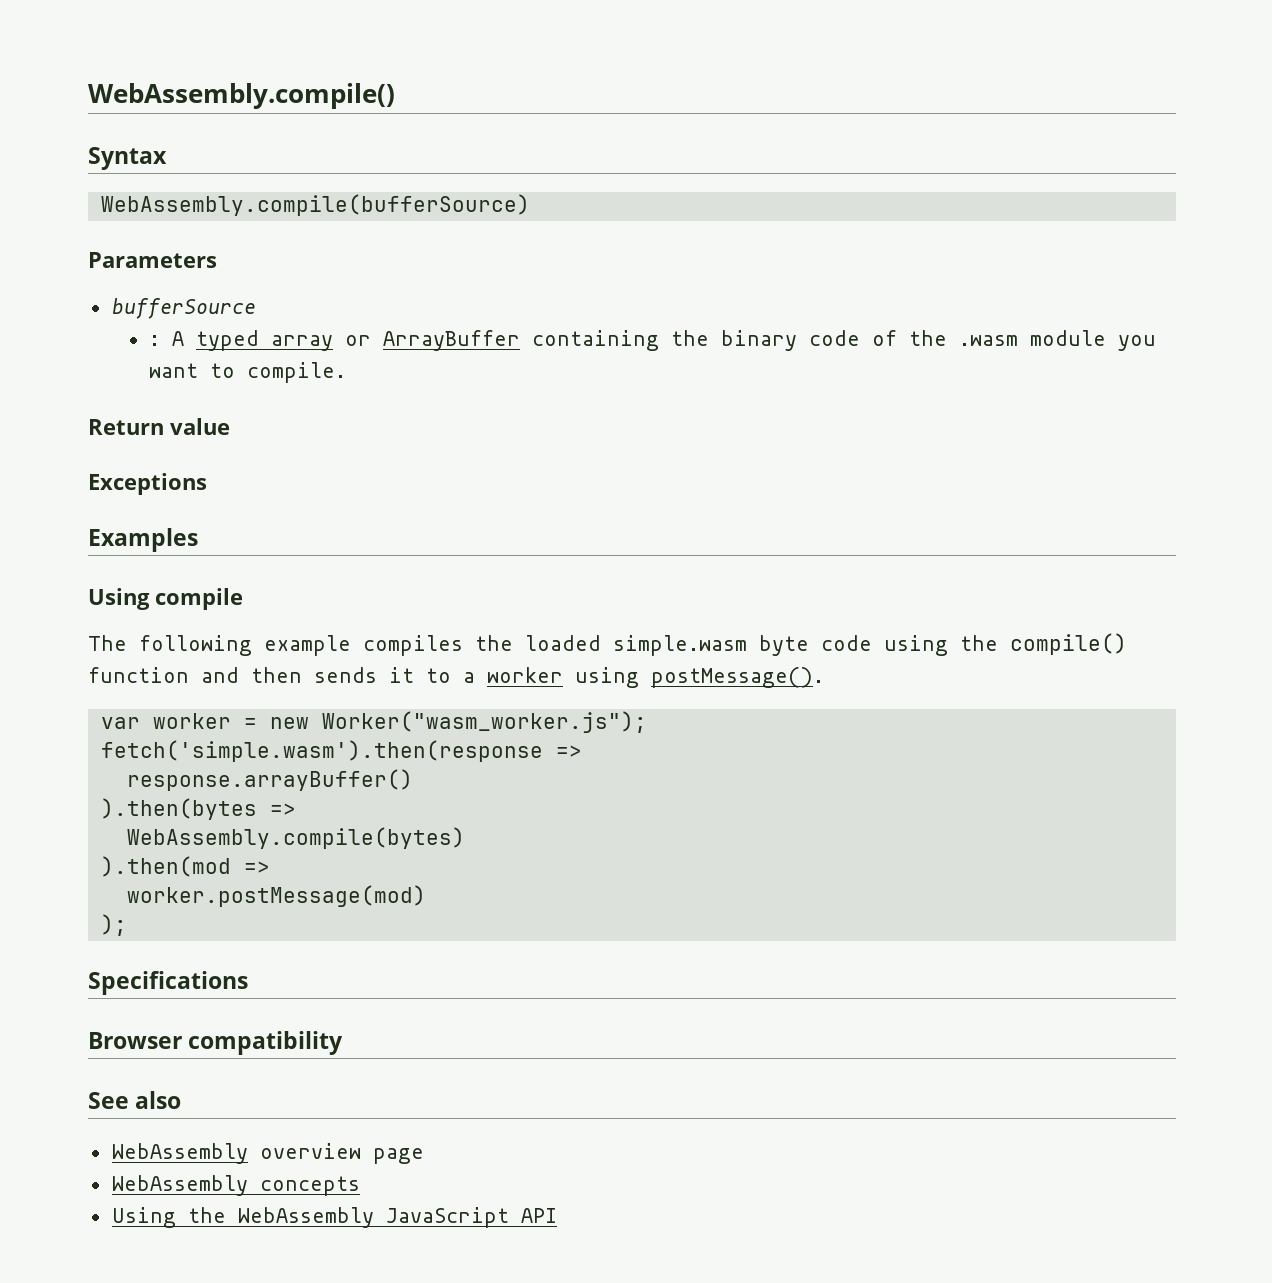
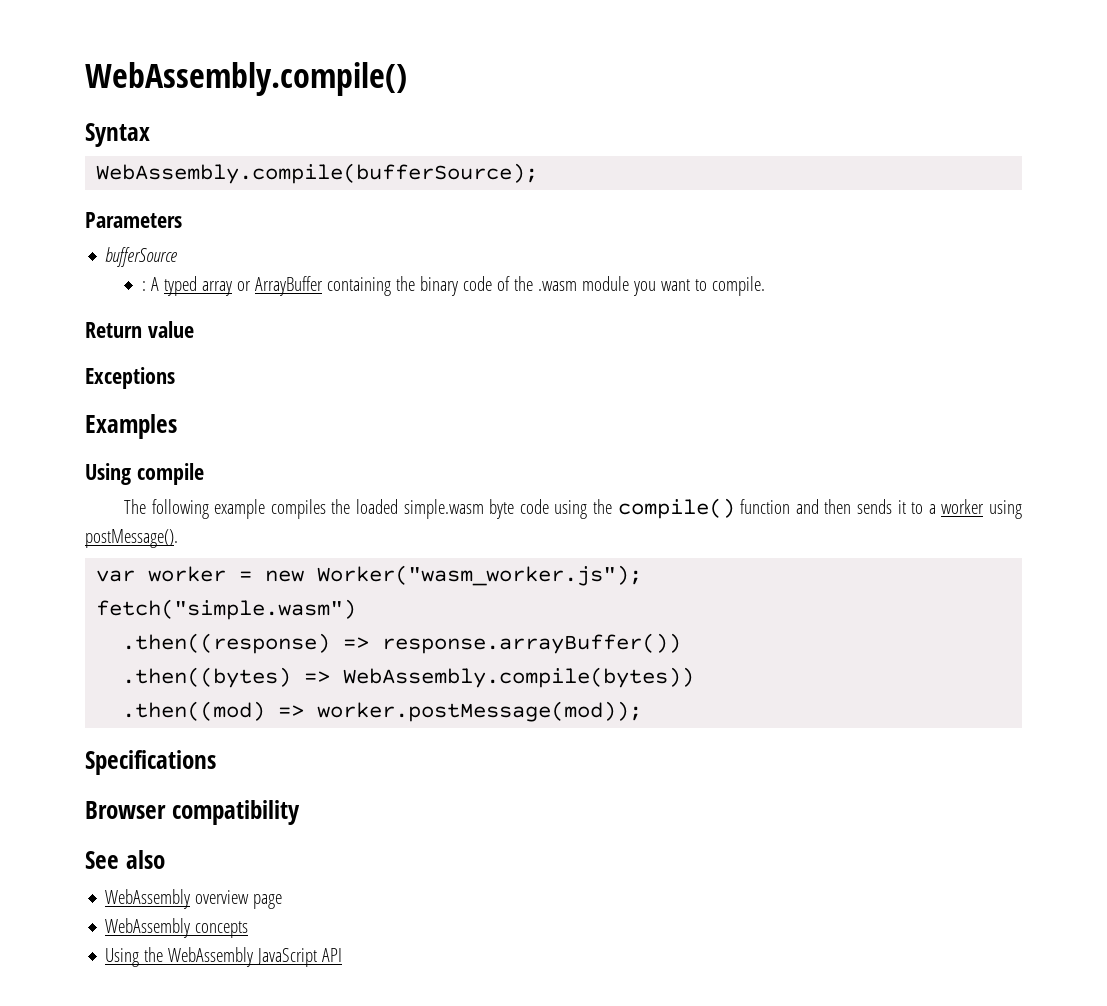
- WebAssembly.compile(bufferSource)
+ WebAssembly.compile(bufferSource);
- fetch('simple.wasm').then(response =>
- response.arrayBuffer()
- ).then(bytes =>
- WebAssembly.compile(bytes)
- ).then(mod =>
- worker.postMessage(mod)
- );
+ fetch("simple.wasm")
+ .then((response) => response.arrayBuffer())
+ .then((bytes) => WebAssembly.compile(bytes))
+ .then((mod) => worker.postMessage(mod));

